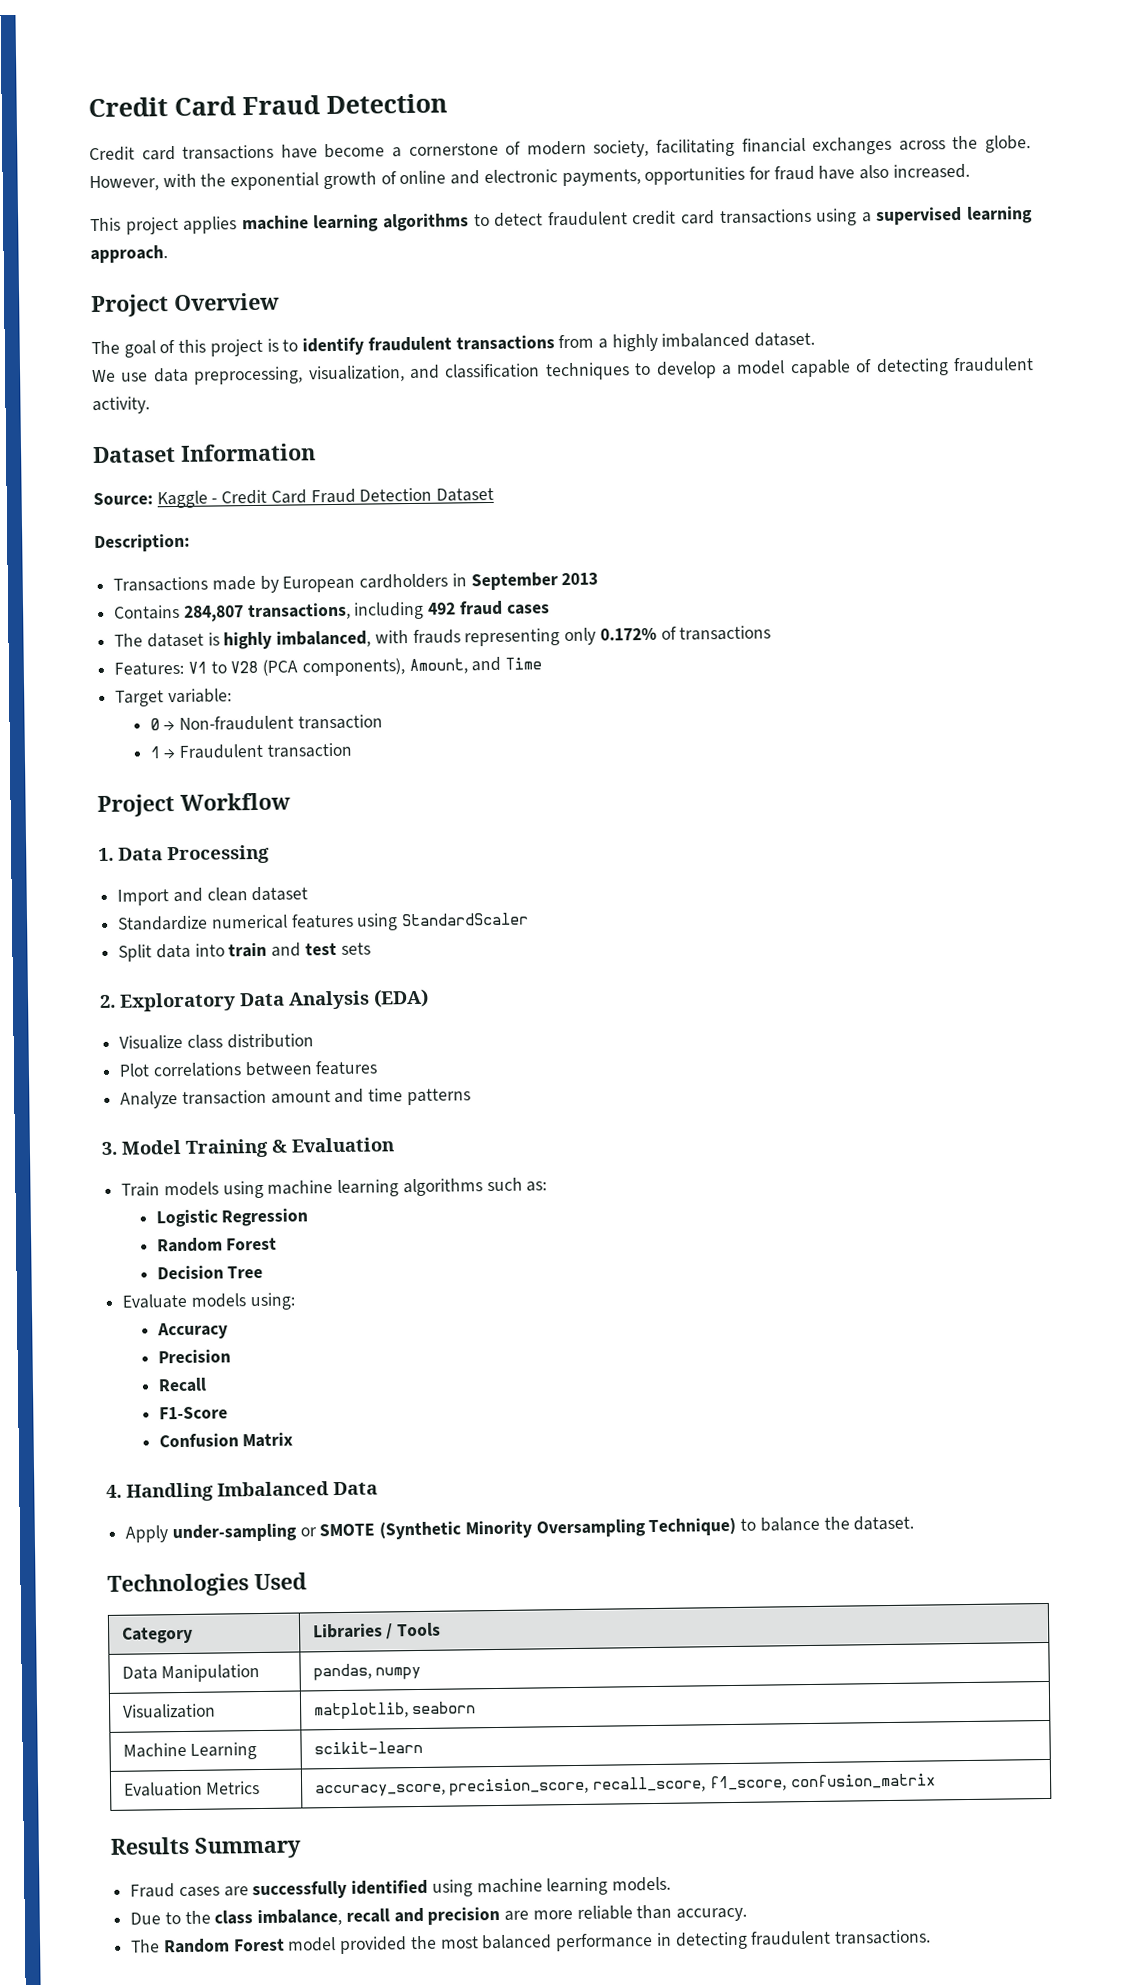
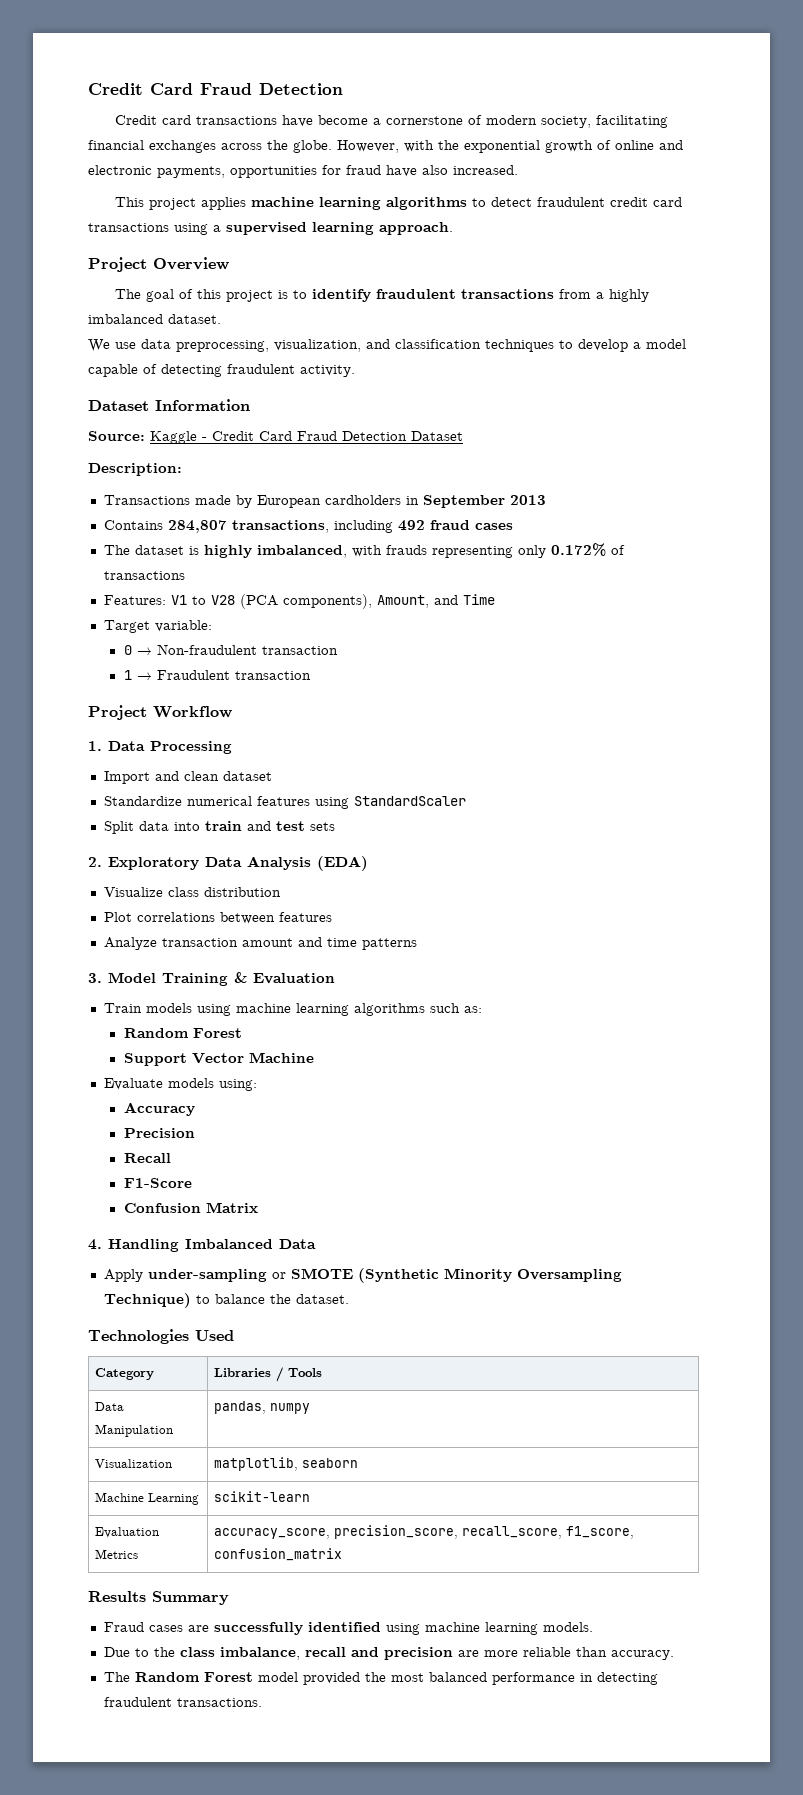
- Logistic Regression
- Decision Tree
+ Support Vector Machine

